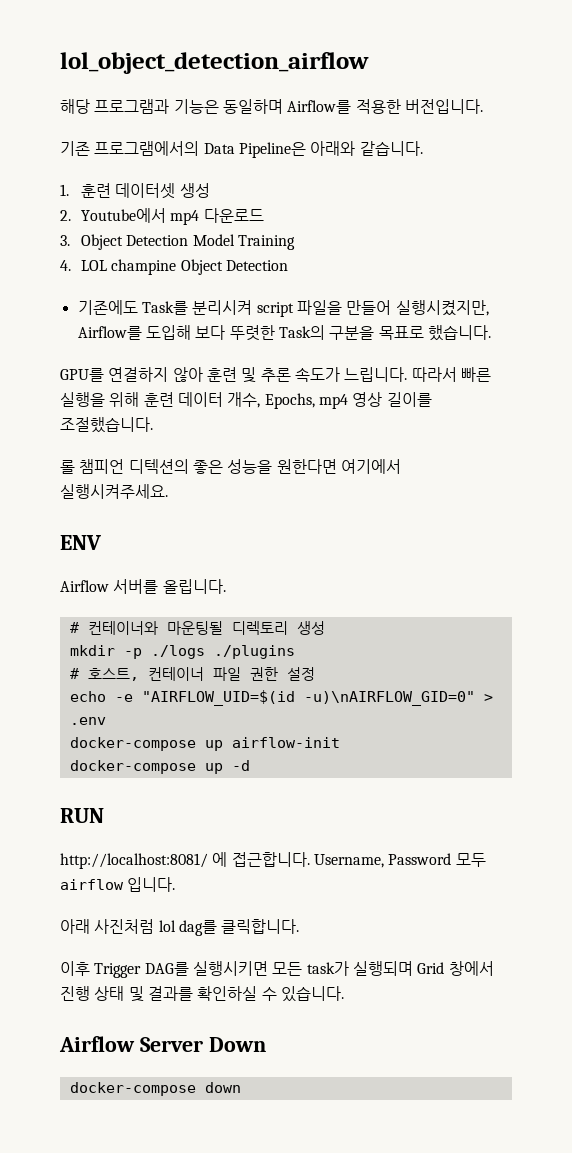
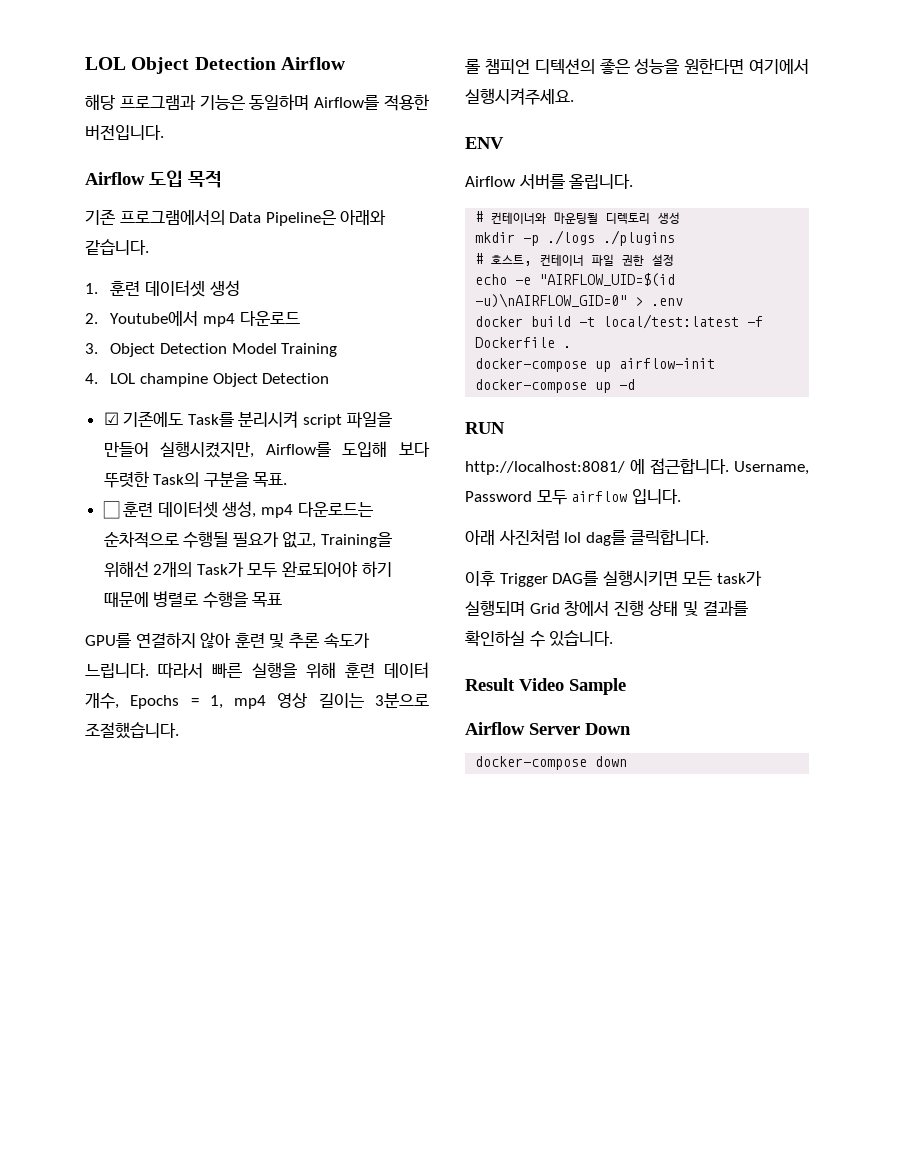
- lol_object_detection_airflow
+ LOL Object Detection Airflow
+ Airflow 도입 목적
- 기존에도 Task를 분리시켜 script 파일을 만들어 실행시켰지만, Airflow를 도입해 보다 뚜렷한 Task의 구분을 목표로 했습니다.
+ ☑ 기존에도 Task를 분리시켜 script 파일을 만들어 실행시켰지만, Airflow를 도입해 보다 뚜렷한 Task의 구분을 목표.
+ ☐ 훈련 데이터셋 생성, mp4 다운로드는 순차적으로 수행될 필요가 없고, Training을 위해선 2개의 Task가 모두 완료되어야 하기 때문에 병렬로 수행을 목표
- 따라서 빠른 실행을 위해 훈련 데이터 개수, Epochs, mp4 영상 길이를 조절했습니다.
+ 따라서 빠른 실행을 위해 훈련 데이터 개수, Epochs = 1, mp4 영상 길이는 3분으로 조절했습니다.
+ docker build -t local/test:latest -f Dockerfile .
+ Result Video Sample

